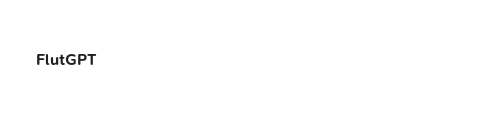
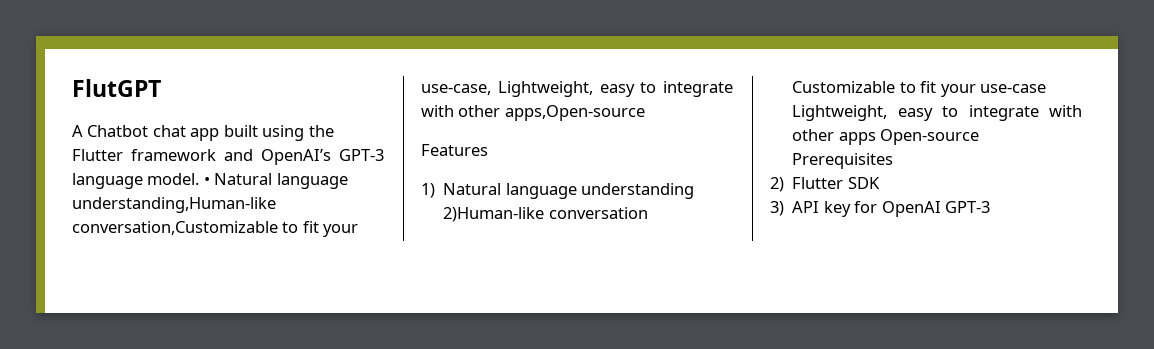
+ A Chatbot chat app built using the Flutter framework and OpenAI’s GPT-3 language model. • Natural language understanding,Human-like conversation,Customizable to fit your use-case, Lightweight, easy to integrate with other apps,Open-source
+ Features
+ 1) Natural language understanding 2)Human-like conversation Customizable to fit your use-case Lightweight, easy to integrate with other apps Open-source Prerequisites
+ 2) Flutter SDK
+ 3) API key for OpenAI GPT-3

